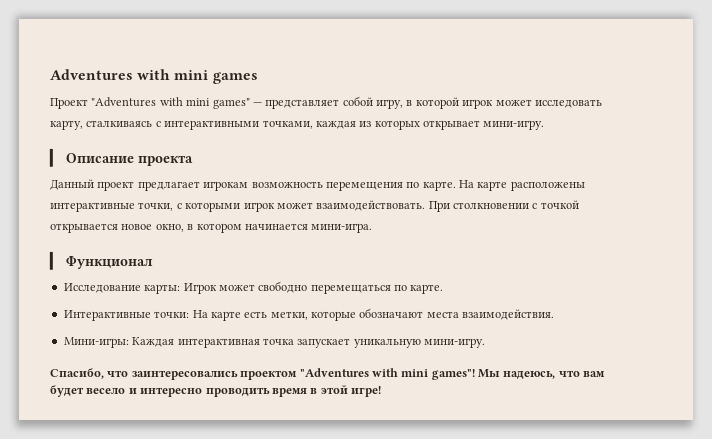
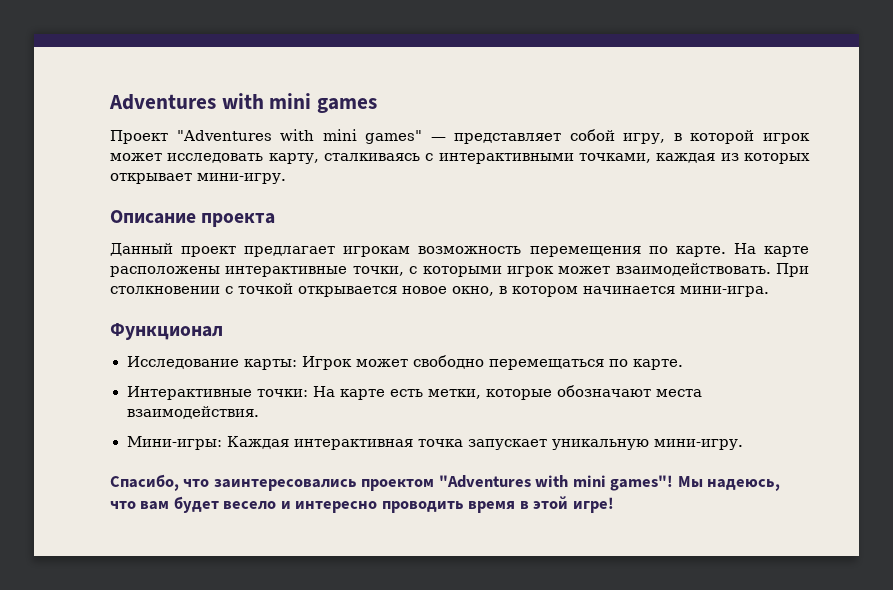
- ▎ Описание проекта
+ Описание проекта
- ▎ Функционал
+ Функционал

